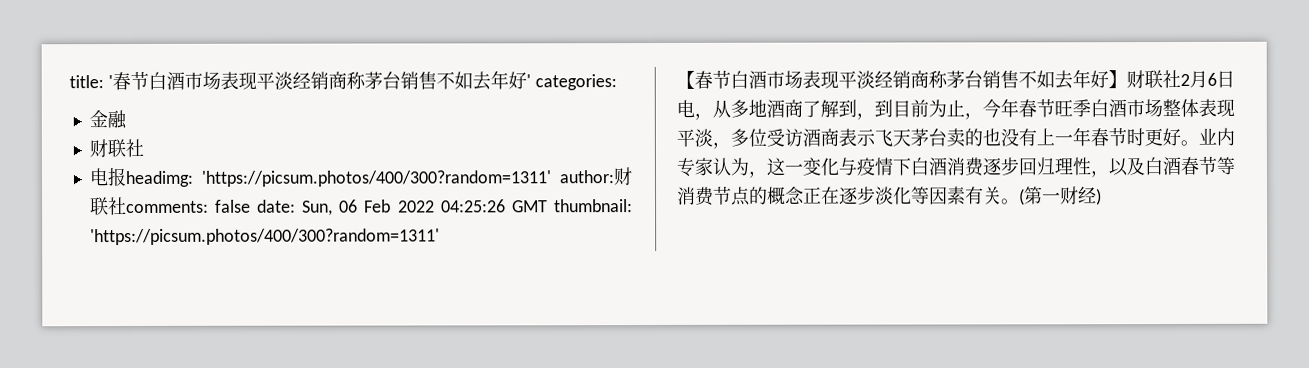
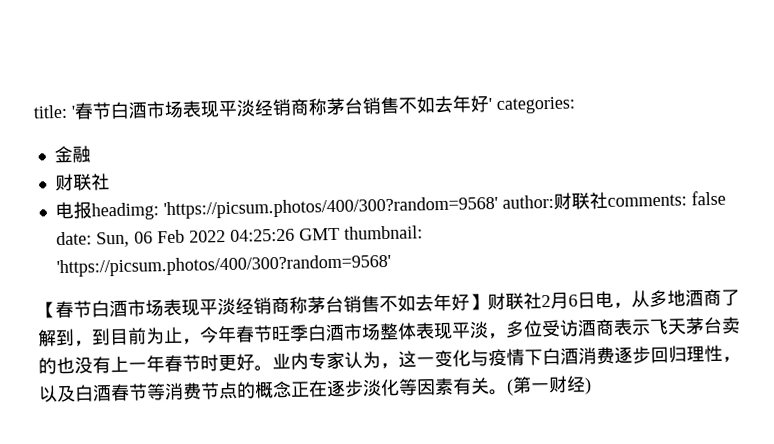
- 电报headimg: 'https://picsum.photos/400/300?random=1311' author:财联社comments: false date: Sun, 06 Feb 2022 04:25:26 GMT thumbnail: 'https://picsum.photos/400/300?random=1311'
+ 电报headimg: 'https://picsum.photos/400/300?random=9568' author:财联社comments: false date: Sun, 06 Feb 2022 04:25:26 GMT thumbnail: 'https://picsum.photos/400/300?random=9568'

